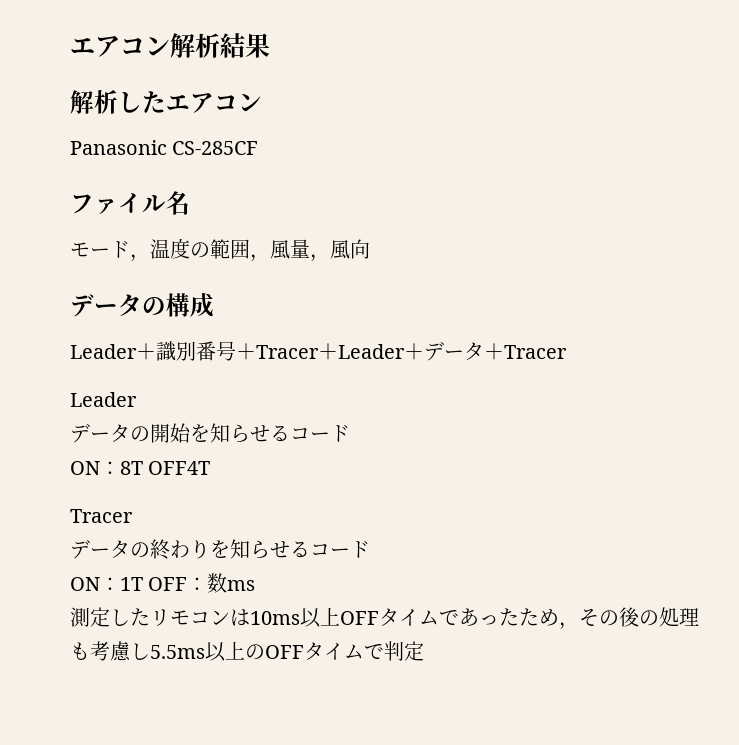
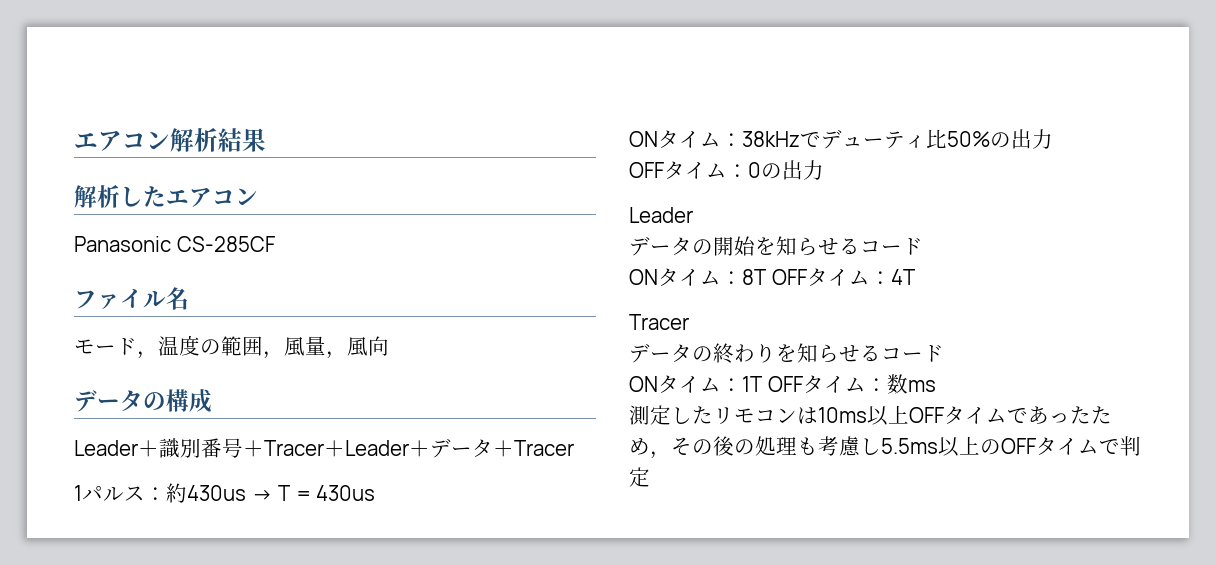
+ 1パルス：約430us → T = 430us
+ ONタイム：38kHzでデューティ比50%の出力
+ OFFタイム：0の出力
- ON：8T OFF4T
+ ONタイム：8T OFFタイム：4T
- ON：1T OFF：数ms
+ ONタイム：1T OFFタイム：数ms

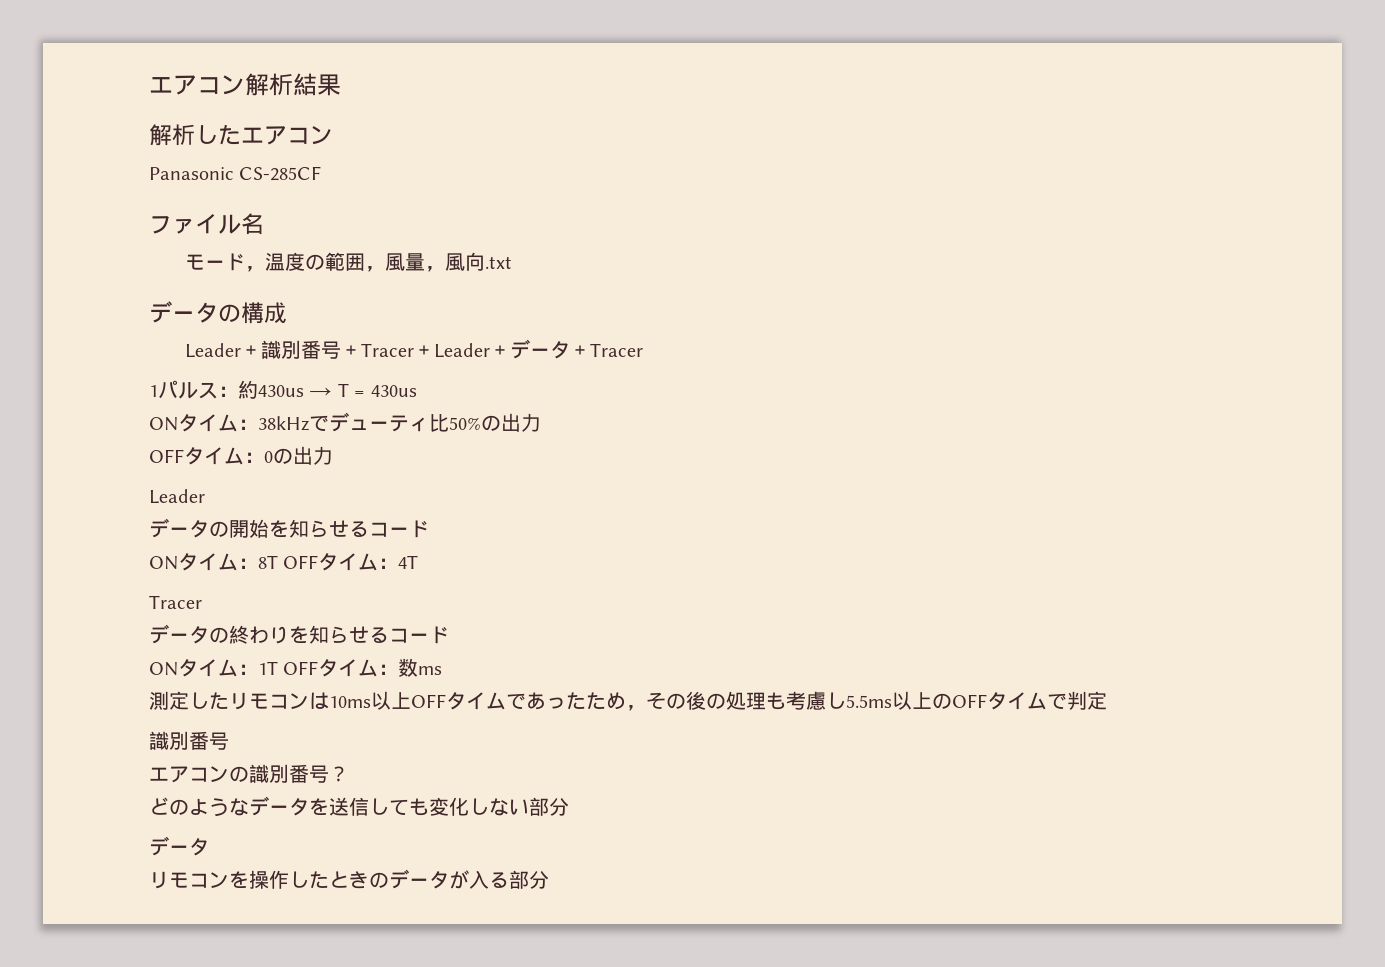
- モード，温度の範囲，風量，風向
+ モード，温度の範囲，風量，風向.txt
  測定したリモコンは10ms以上OFFタイムであったため，その後の処理も考慮し5.5ms以上のOFFタイムで判定
+ 識別番号
+ エアコンの識別番号？
+ どのようなデータを送信しても変化しない部分
+ データ
+ リモコンを操作したときのデータが入る部分

